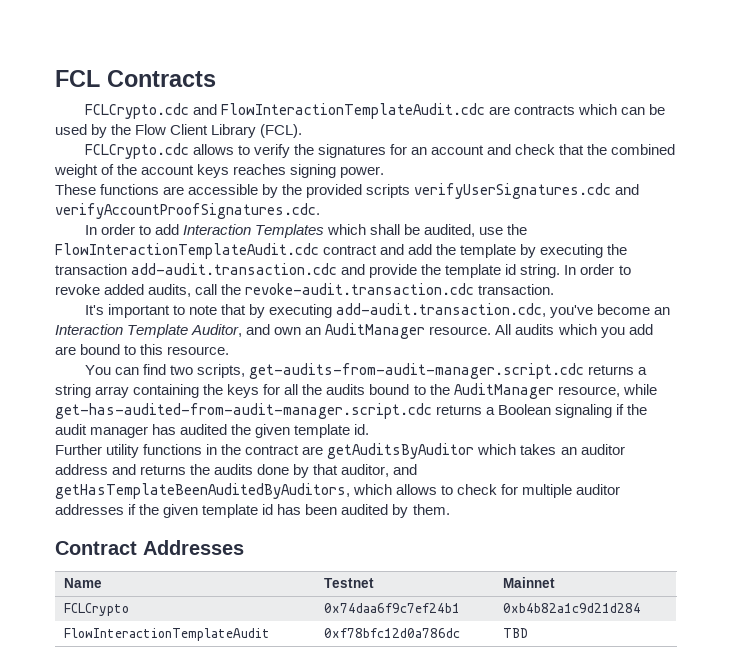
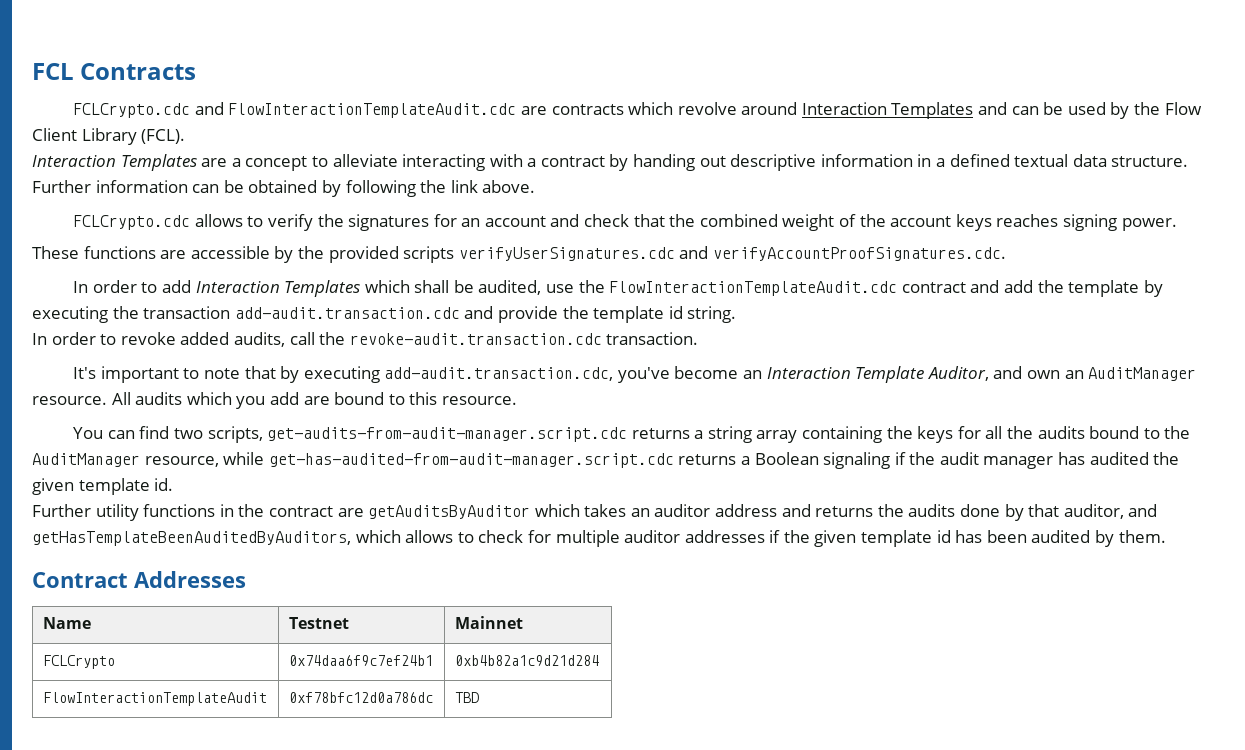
- FCLCrypto.cdc and FlowInteractionTemplateAudit.cdc are contracts which can be used by the Flow Client Library (FCL).
+ FCLCrypto.cdc and FlowInteractionTemplateAudit.cdc are contracts which revolve around Interaction Templates and can be used by the Flow Client Library (FCL).
+ Interaction Templates are a concept to alleviate interacting with a contract by handing out descriptive information in a defined textual data structure. Further information can be obtained by following the link above.
- In order to add Interaction Templates which shall be audited, use the FlowInteractionTemplateAudit.cdc contract and add the template by executing the transaction add-audit.transaction.cdc and provide the template id string. In order to revoke added audits, call the revoke-audit.transaction.cdc transaction.
+ In order to add Interaction Templates which shall be audited, use the FlowInteractionTemplateAudit.cdc contract and add the template by executing the transaction add-audit.transaction.cdc and provide the template id string.
+ In order to revoke added audits, call the revoke-audit.transaction.cdc transaction.

